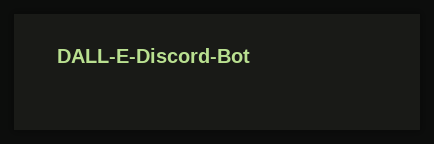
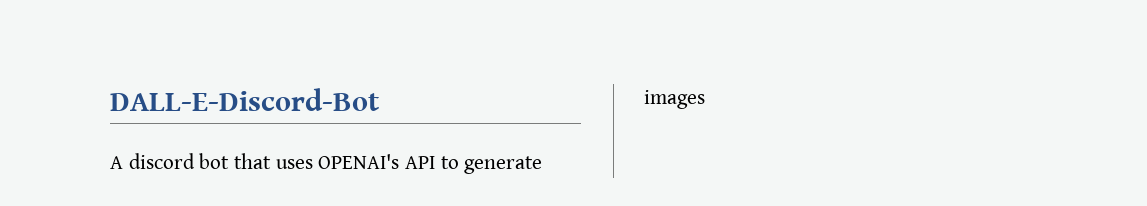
+ A discord bot that uses OPENAI's API to generate images

